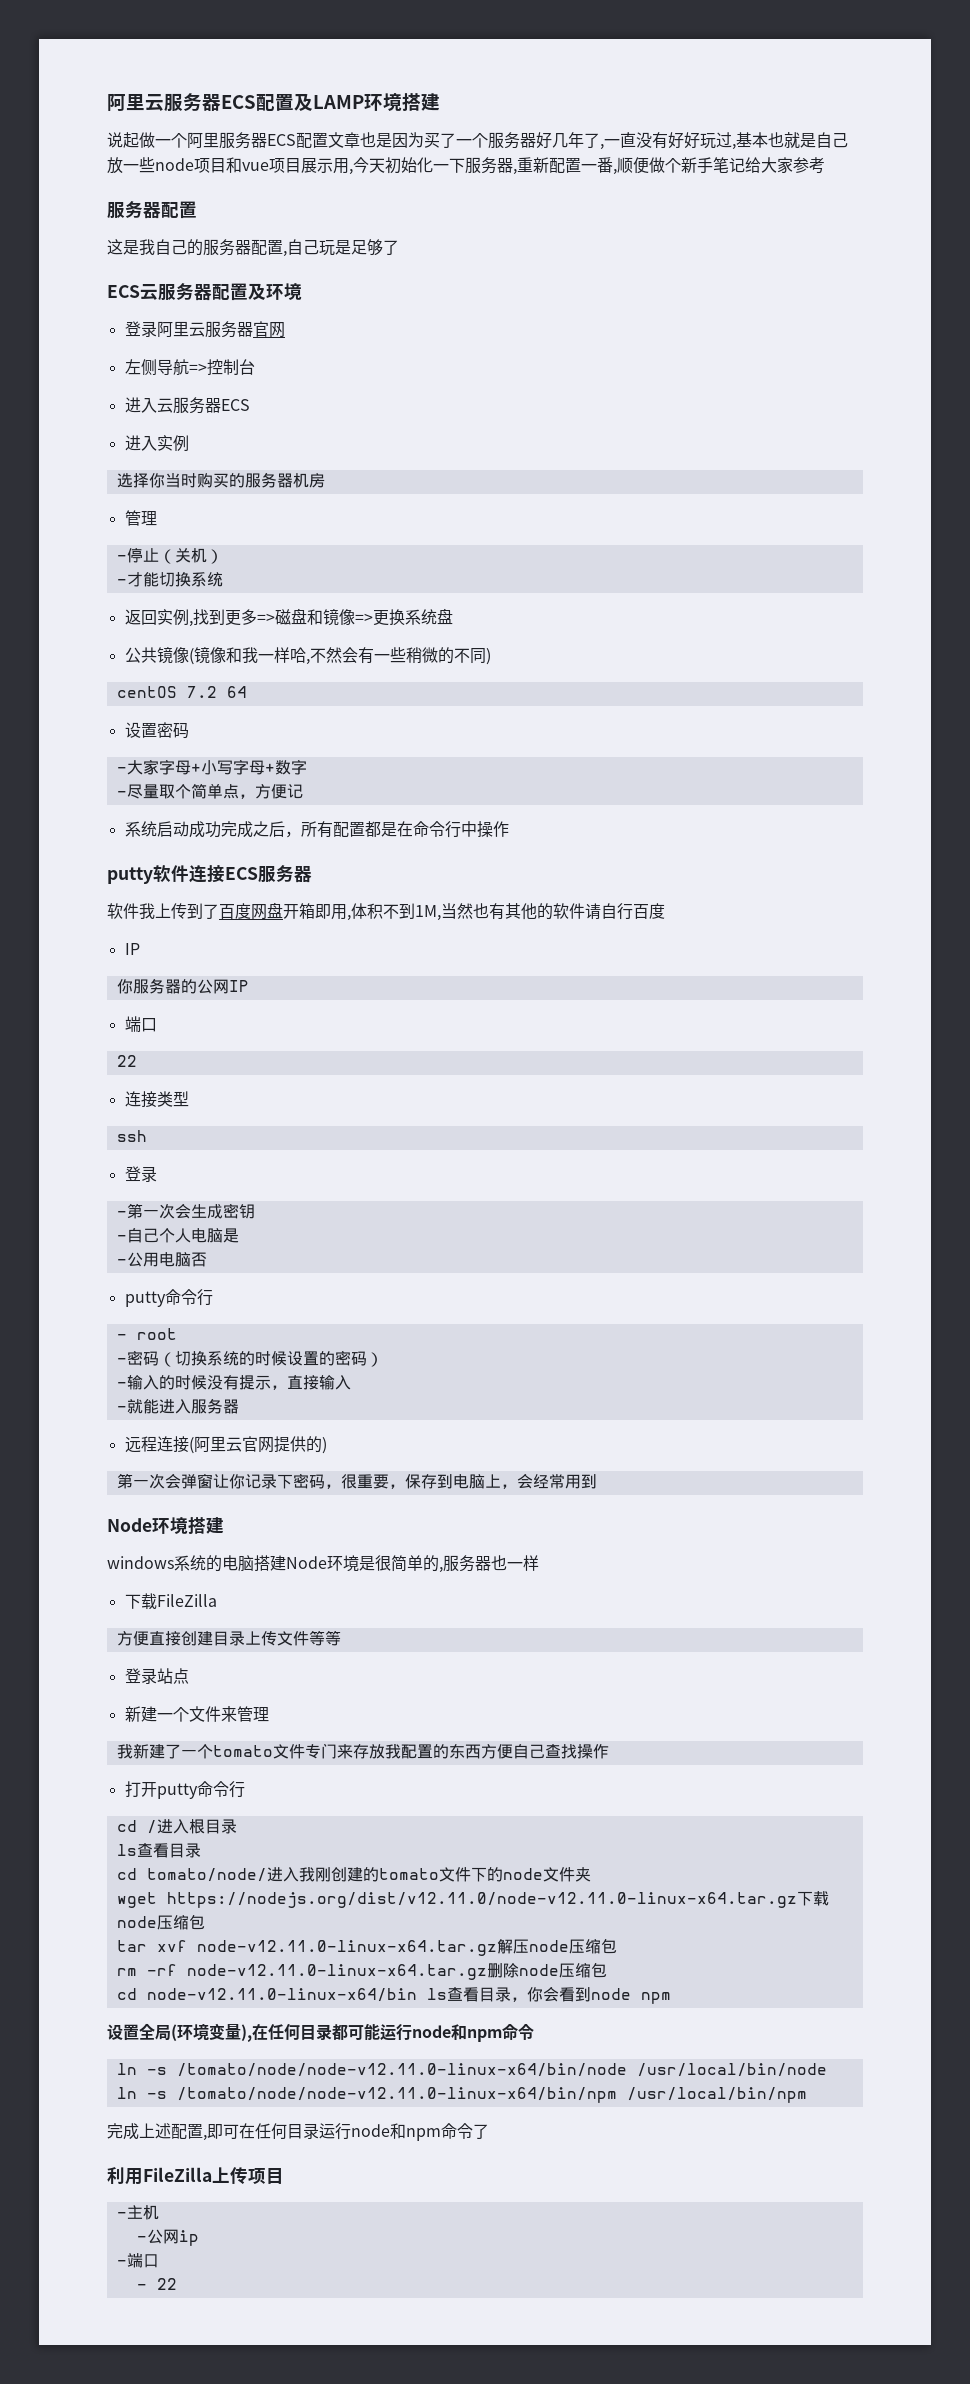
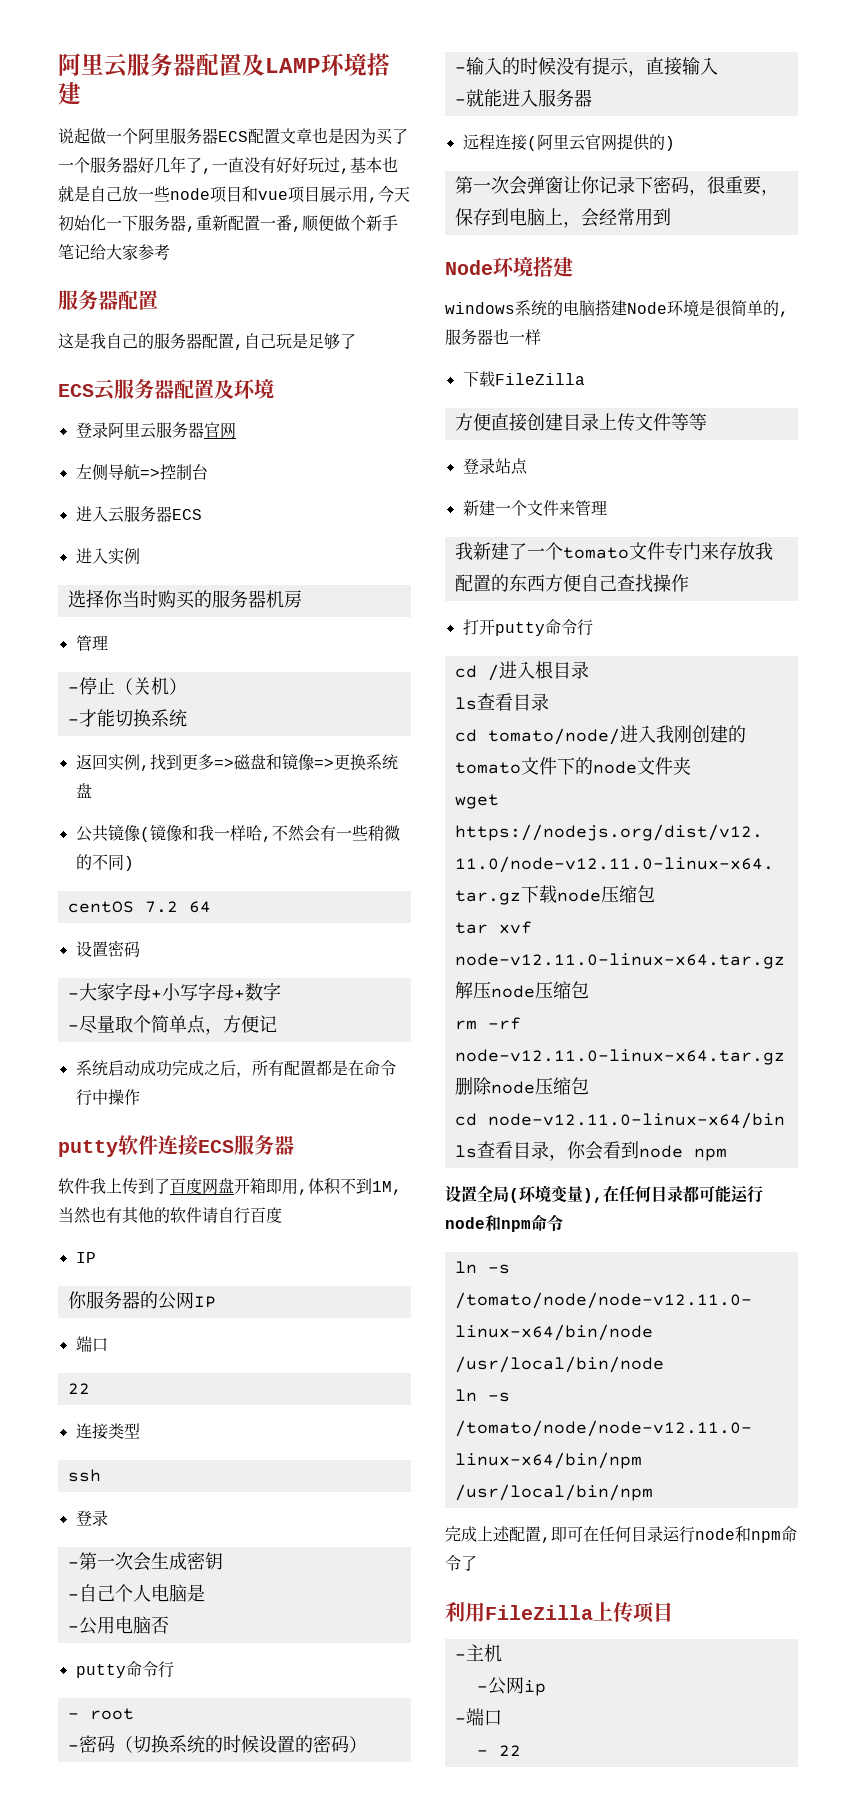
- 阿里云服务器ECS配置及LAMP环境搭建
+ 阿里云服务器配置及LAMP环境搭建

